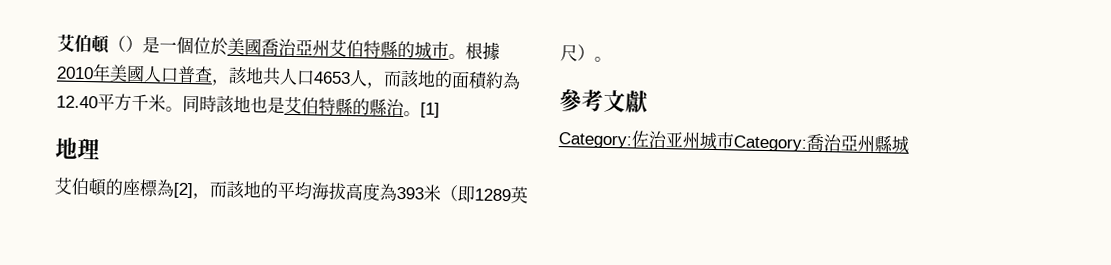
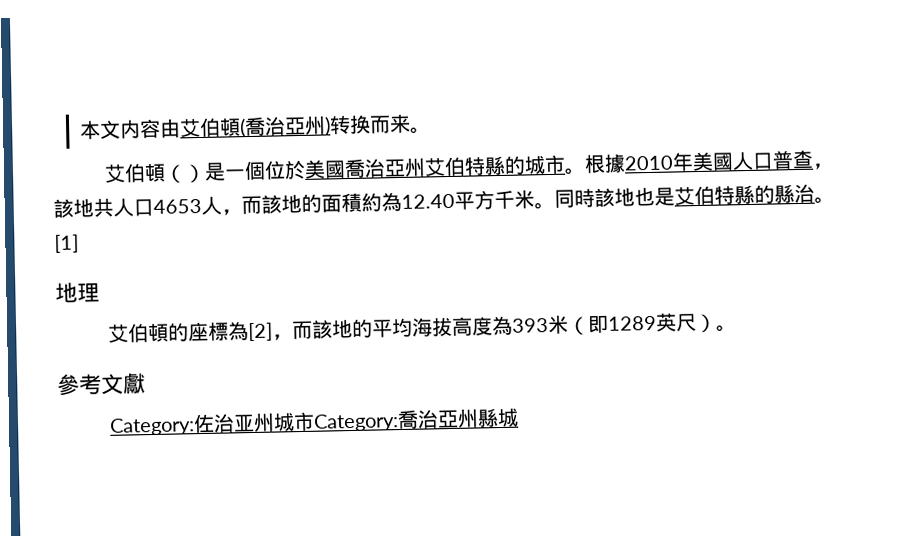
+ 本文内容由艾伯頓(喬治亞州)转换而来。

